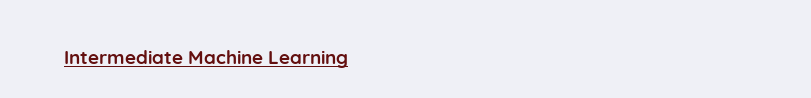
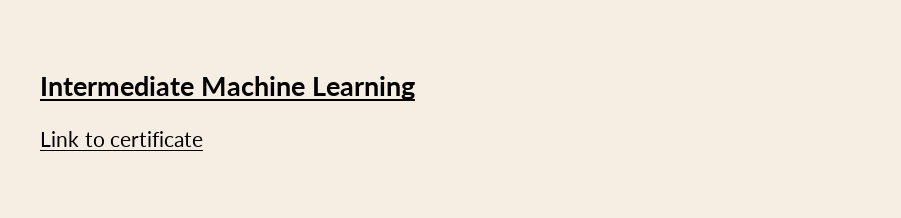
+ Link to certificate

